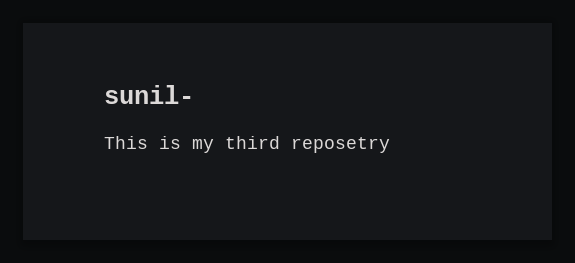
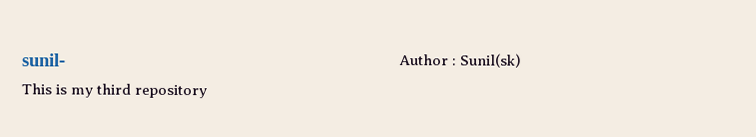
- This is my third reposetry
+ This is my third repository
+ Author : Sunil(sk)

